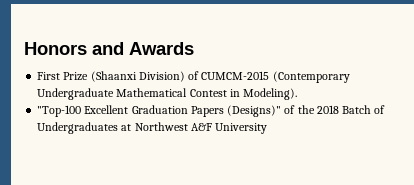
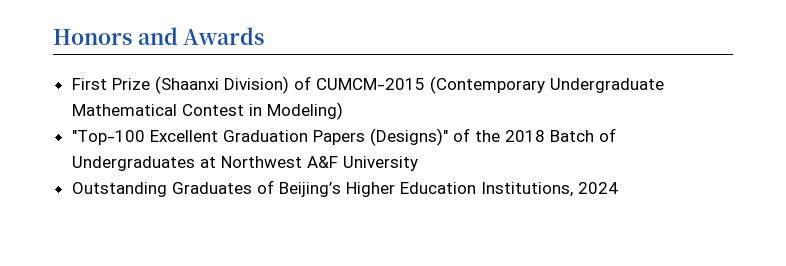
- First Prize (Shaanxi Division) of CUMCM-2015 (Contemporary Undergraduate Mathematical Contest in Modeling).
+ First Prize (Shaanxi Division) of CUMCM-2015 (Contemporary Undergraduate Mathematical Contest in Modeling)
+ Outstanding Graduates of Beijing’s Higher Education Institutions, 2024

